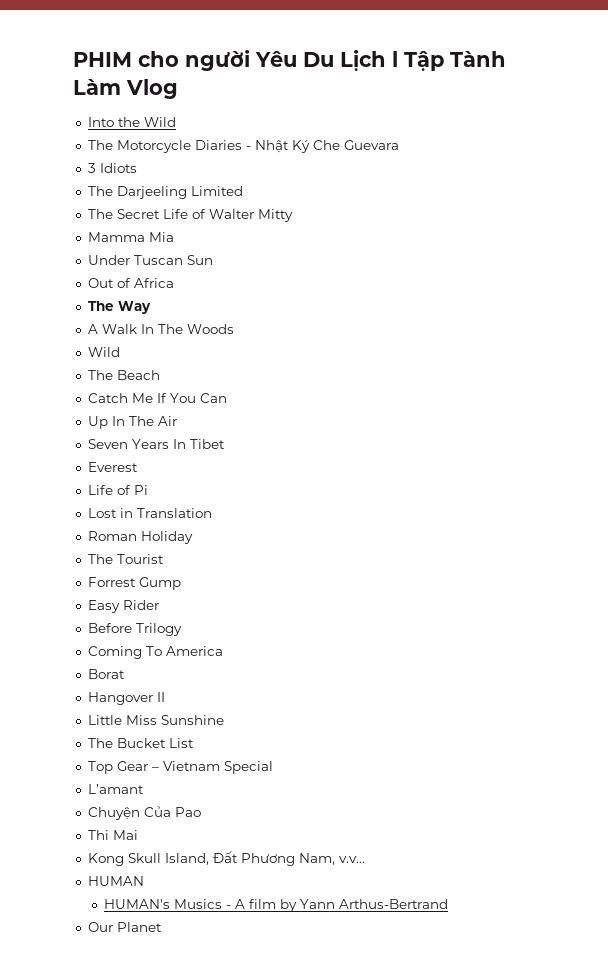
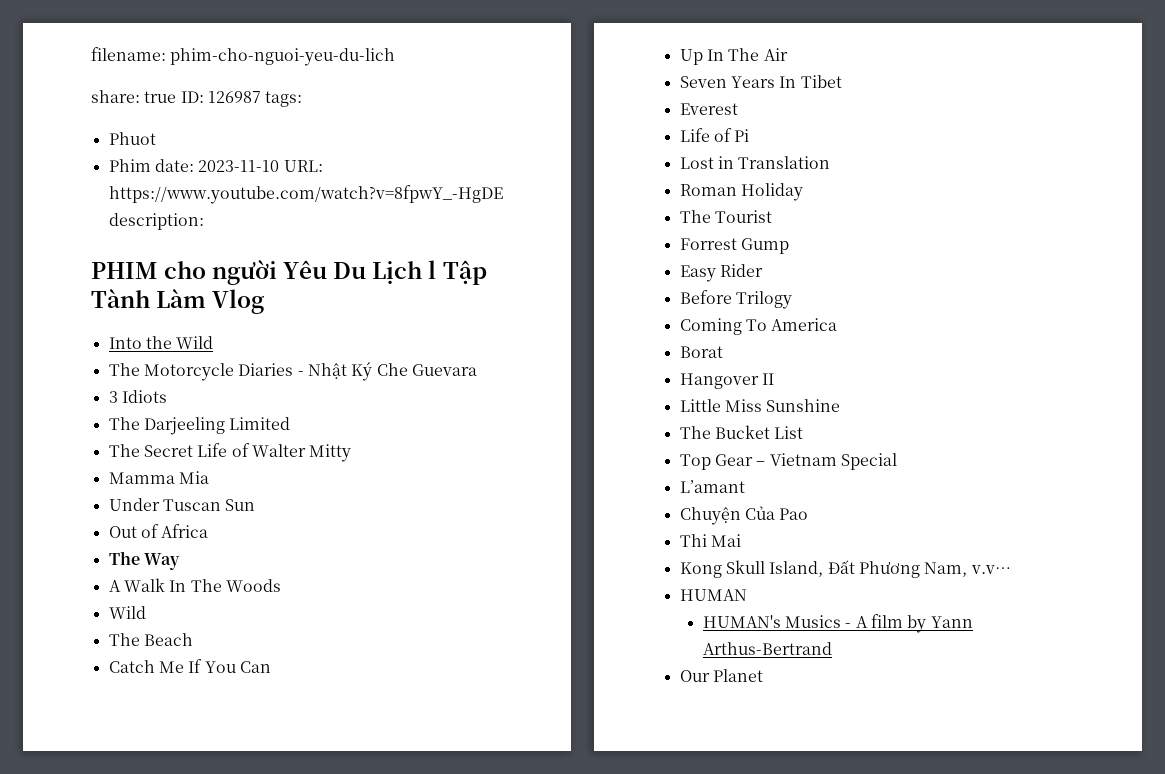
+ filename: phim-cho-nguoi-yeu-du-lich
+ share: true ID: 126987 tags:
+ Phuot
+ Phim date: 2023-11-10 URL: https://www.youtube.com/watch?v=8fpwY_-HgDE description:

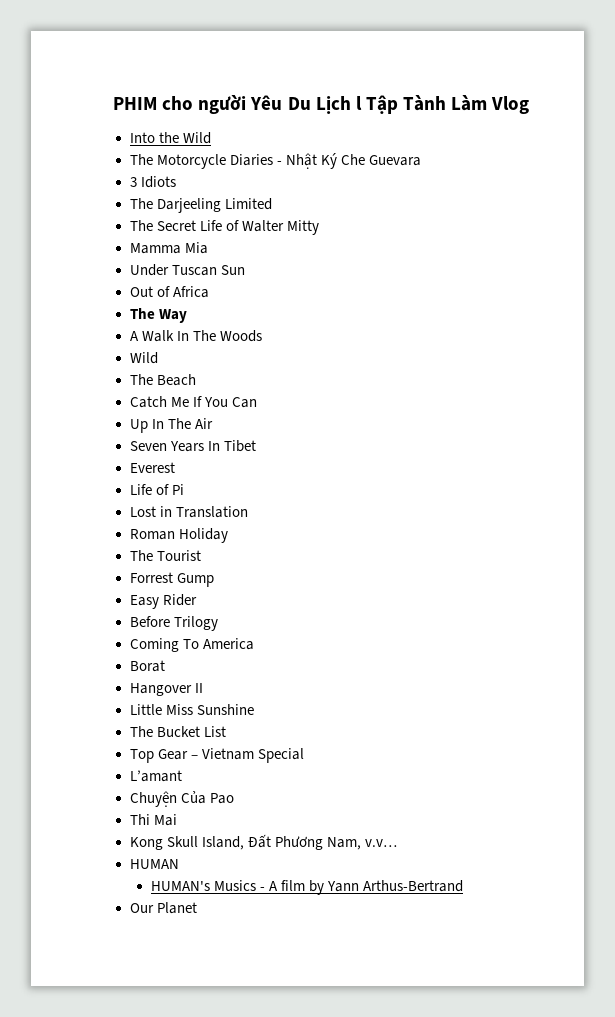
- filename: phim-cho-nguoi-yeu-du-lich
- share: true ID: 126987 tags:
- Phuot
- Phim date: 2023-11-10 URL: https://www.youtube.com/watch?v=8fpwY_-HgDE description:

